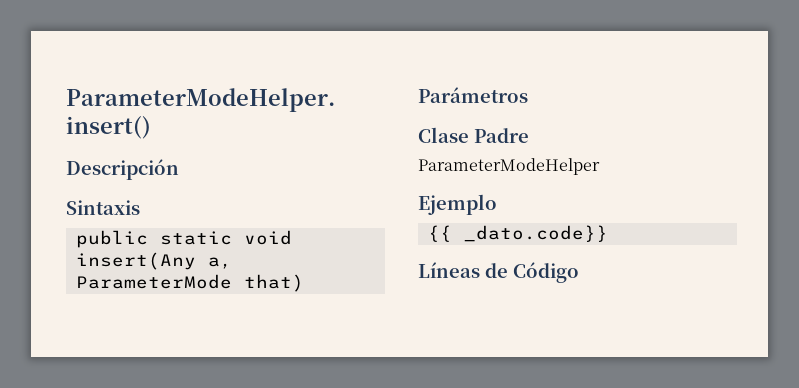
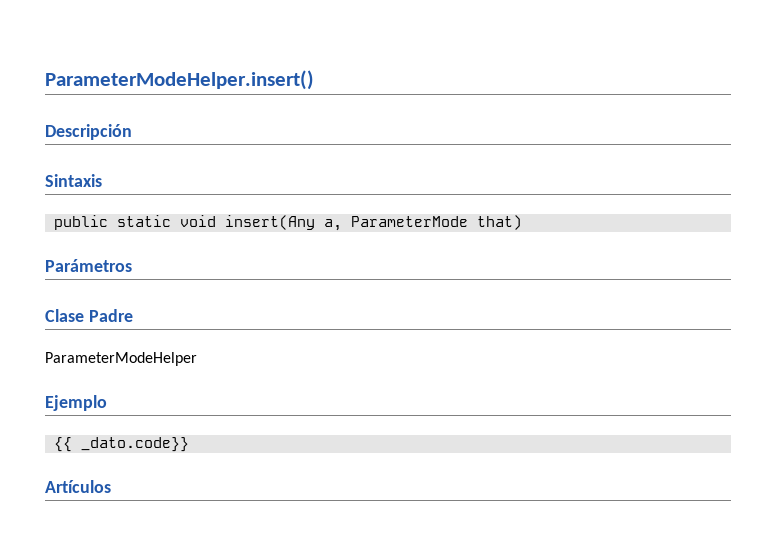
- Líneas de Código
+ Artículos

